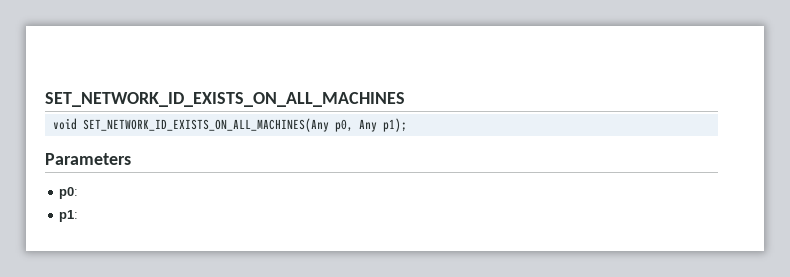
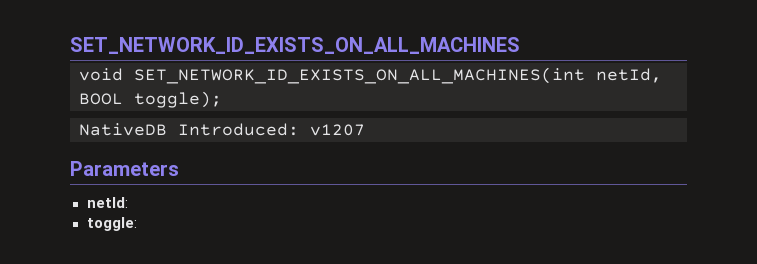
- void SET_NETWORK_ID_EXISTS_ON_ALL_MACHINES(Any p0, Any p1);
+ void SET_NETWORK_ID_EXISTS_ON_ALL_MACHINES(int netId, BOOL toggle);
+ NativeDB Introduced: v1207
- p0:
- p1:
+ netId:
+ toggle:

